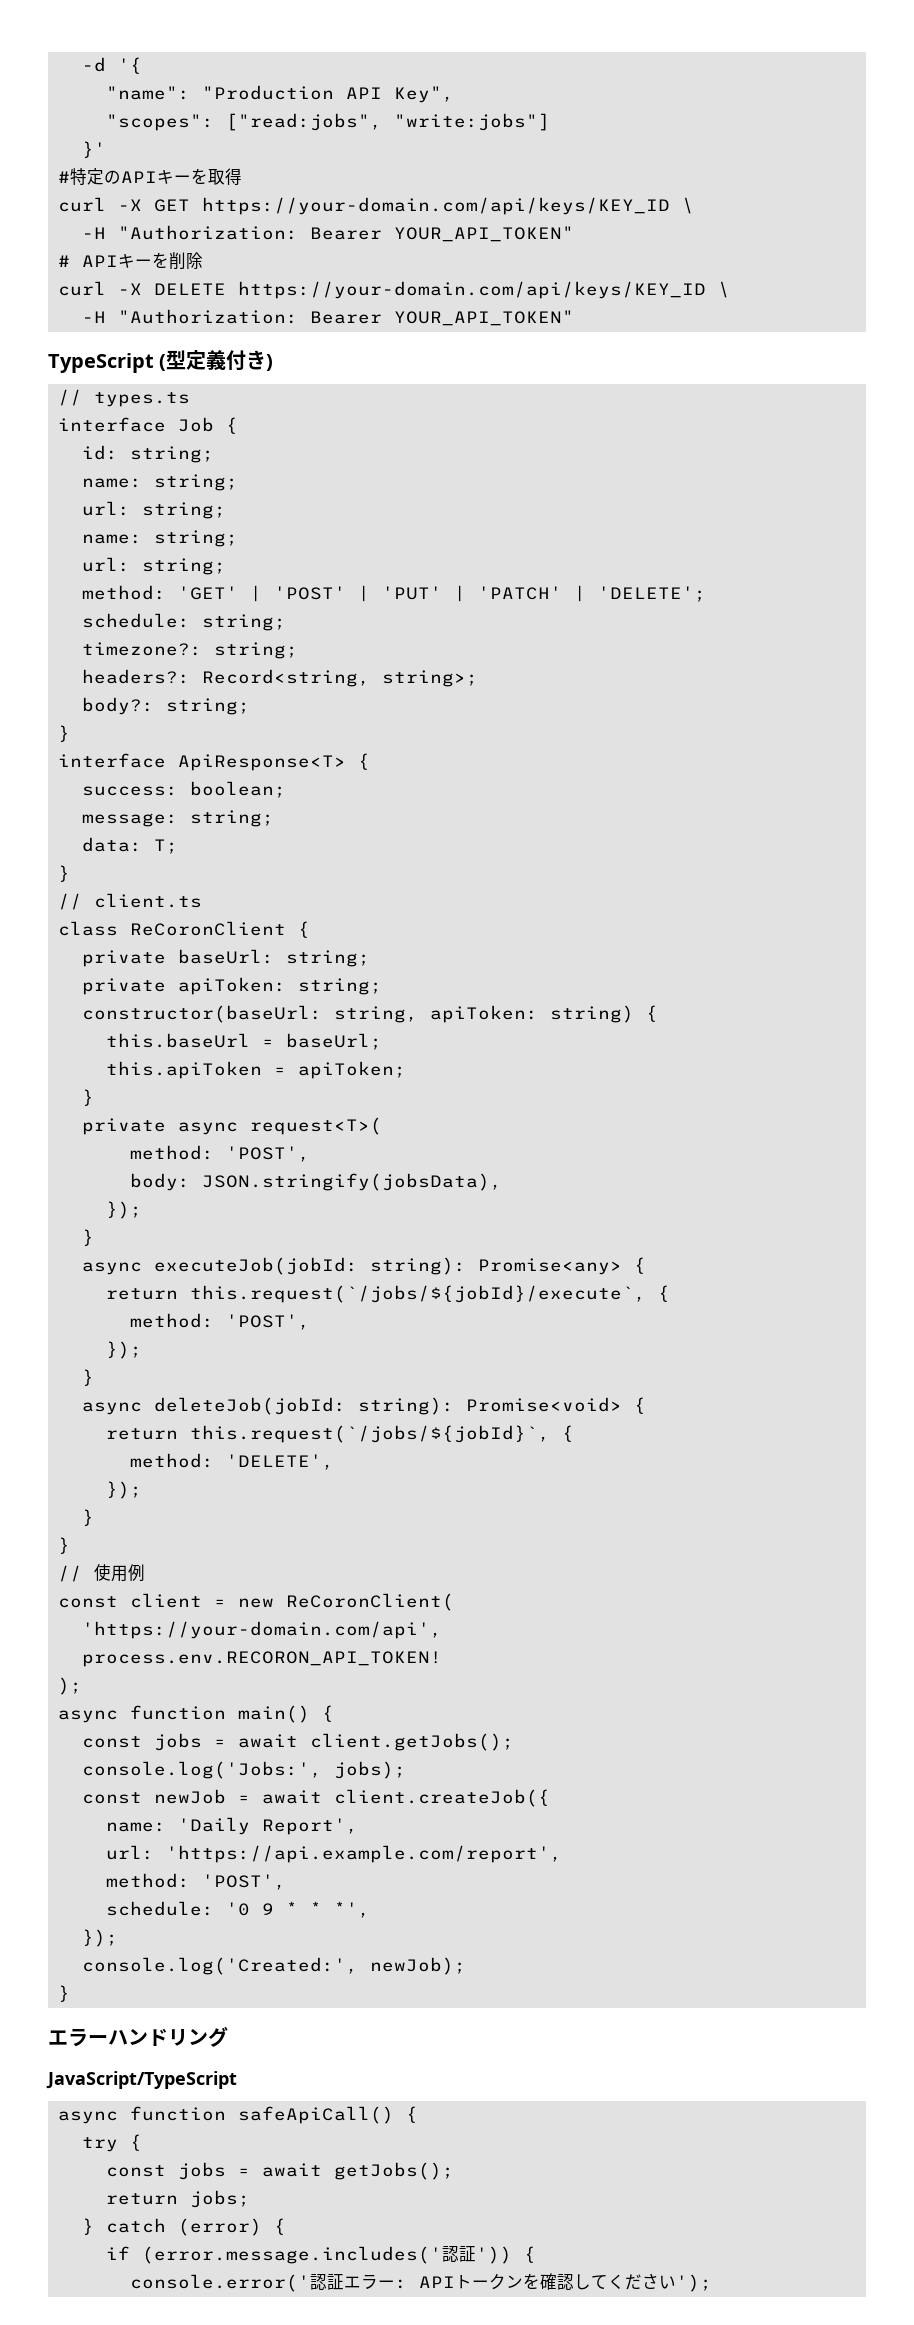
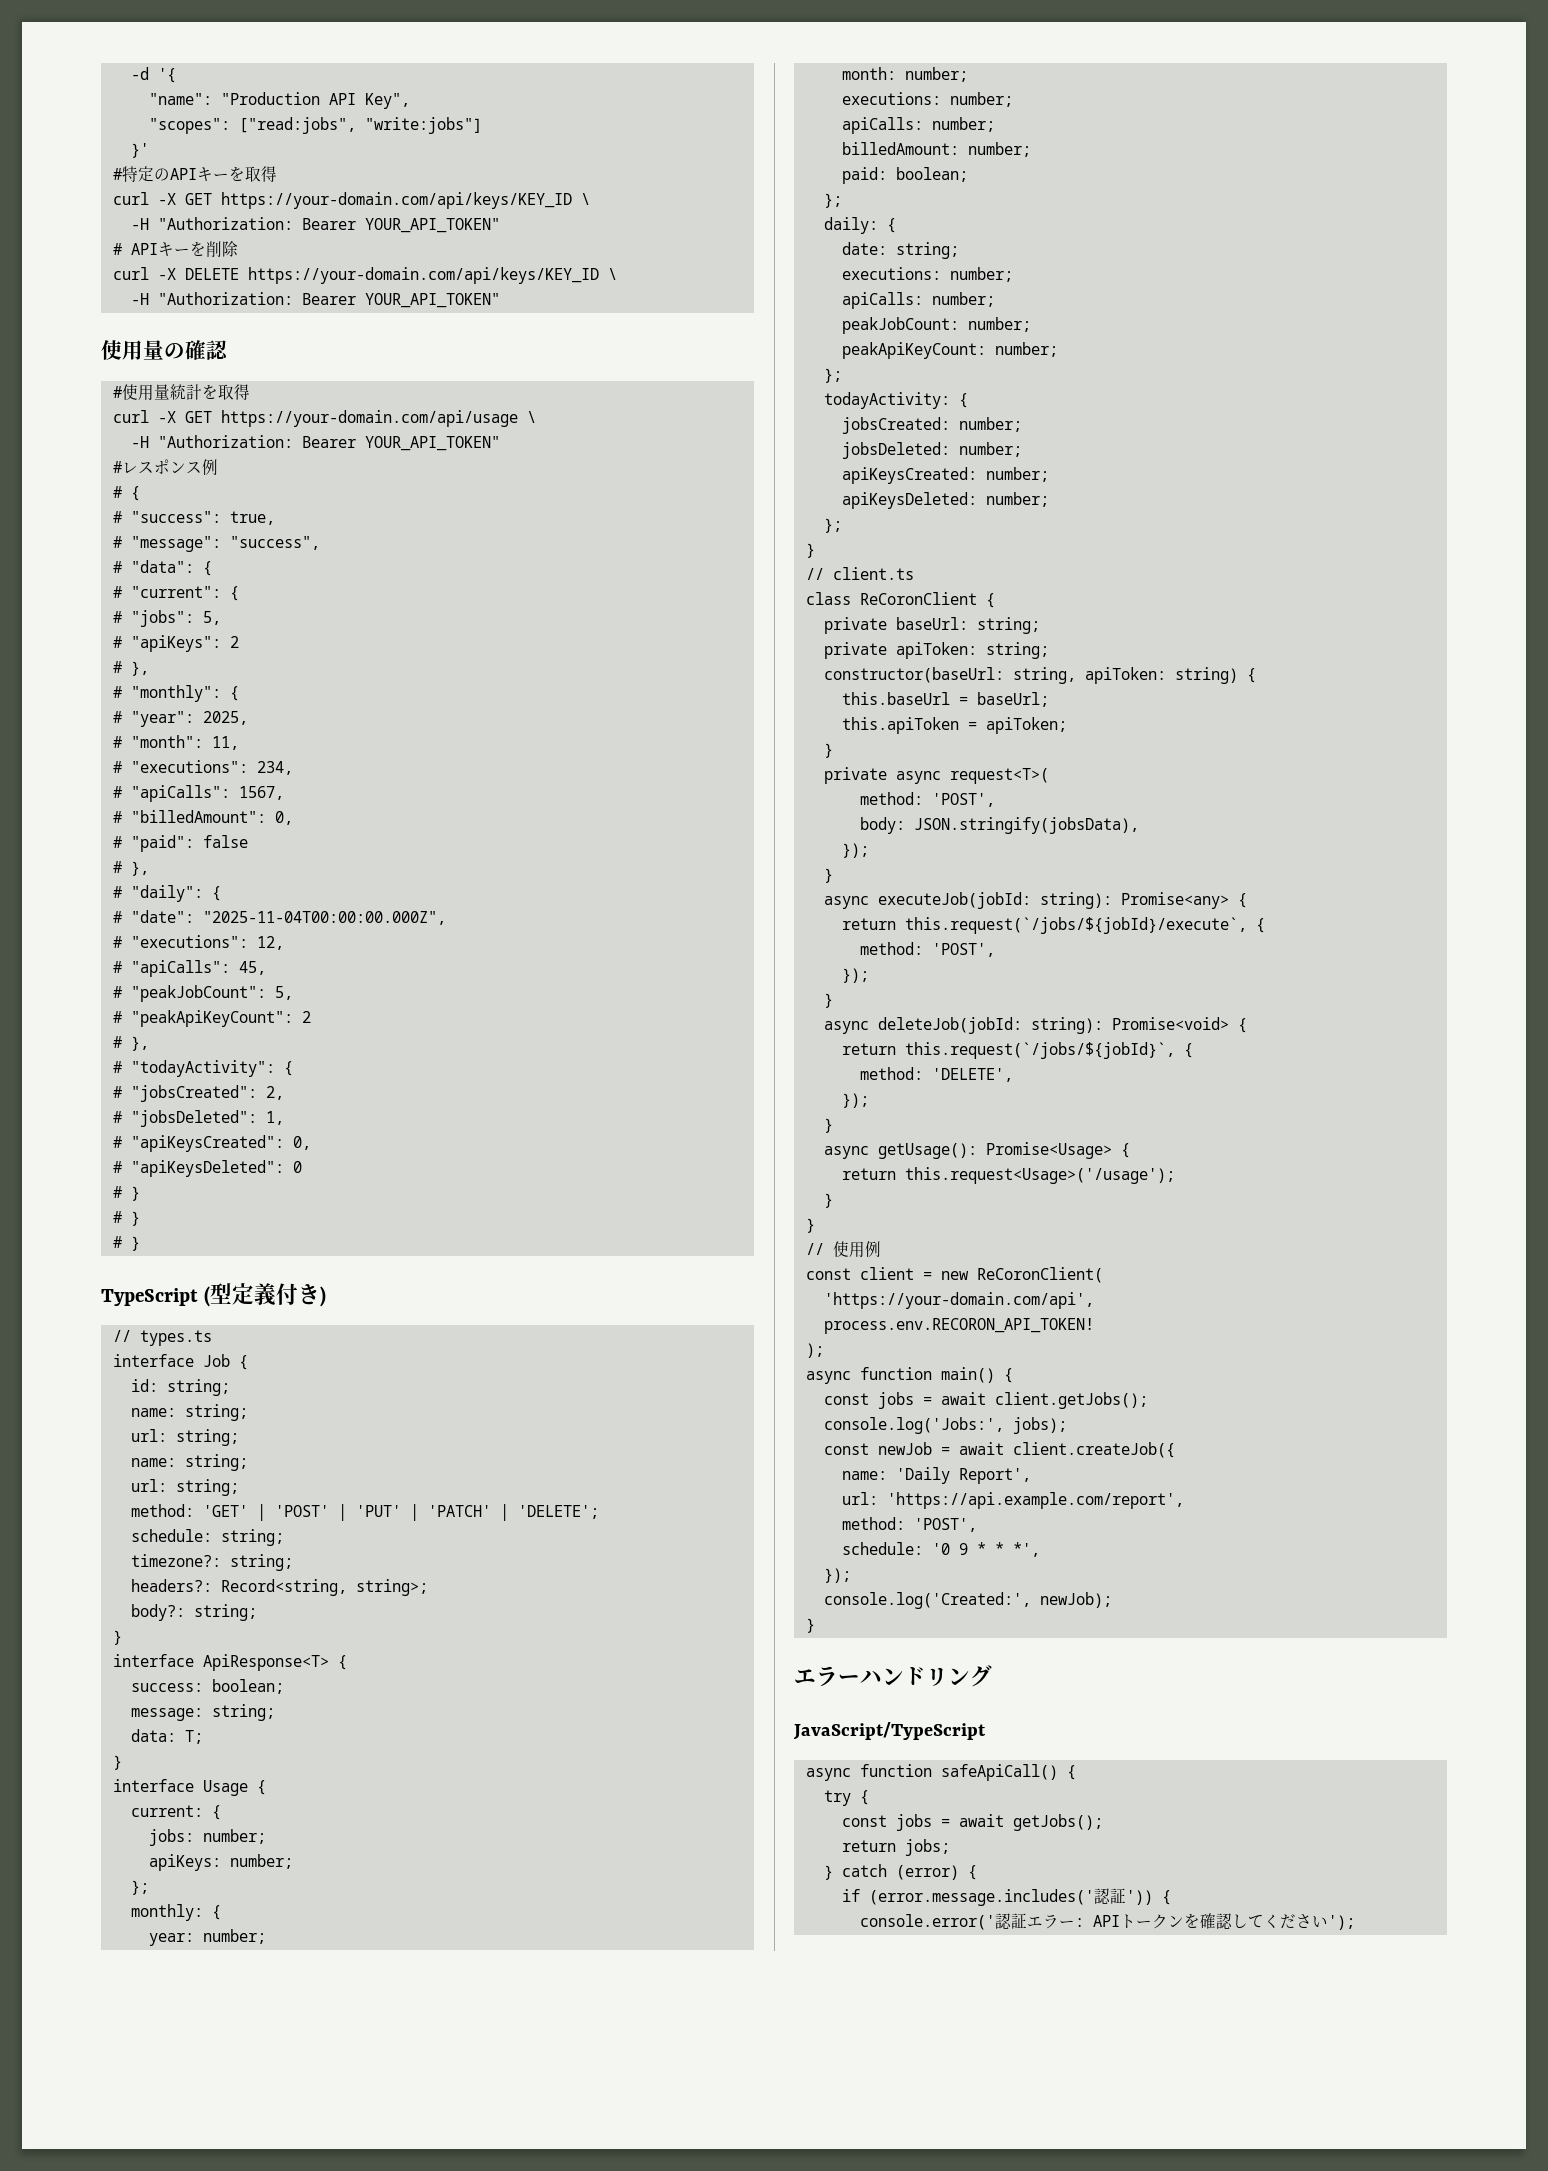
+ 使用量の確認
+ #使用量統計を取得
+ curl -X GET https://your-domain.com/api/usage \
+ -H "Authorization: Bearer YOUR_API_TOKEN"
+ #レスポンス例
+ # {
+ # "success": true,
+ # "message": "success",
+ # "data": {
+ # "current": {
+ # "jobs": 5,
+ # "apiKeys": 2
+ # },
+ # "monthly": {
+ # "year": 2025,
+ # "month": 11,
+ # "executions": 234,
+ # "apiCalls": 1567,
+ # "billedAmount": 0,
+ # "paid": false
+ # },
+ # "daily": {
+ # "date": "2025-11-04T00:00:00.000Z",
+ # "executions": 12,
+ # "apiCalls": 45,
+ # "peakJobCount": 5,
+ # "peakApiKeyCount": 2
+ # },
+ # "todayActivity": {
+ # "jobsCreated": 2,
+ # "jobsDeleted": 1,
+ # "apiKeysCreated": 0,
+ # "apiKeysDeleted": 0
+ # }
+ # }
+ # }
+ interface Usage {
+ current: {
+ jobs: number;
+ apiKeys: number;
+ };
+ monthly: {
+ year: number;
+ month: number;
+ executions: number;
+ apiCalls: number;
+ billedAmount: number;
+ paid: boolean;
+ };
+ daily: {
+ date: string;
+ executions: number;
+ apiCalls: number;
+ peakJobCount: number;
+ peakApiKeyCount: number;
+ };
+ todayActivity: {
+ jobsCreated: number;
+ jobsDeleted: number;
+ apiKeysCreated: number;
+ apiKeysDeleted: number;
+ };
+ }
+ async getUsage(): Promise<Usage> {
+ return this.request<Usage>('/usage');
+ }

